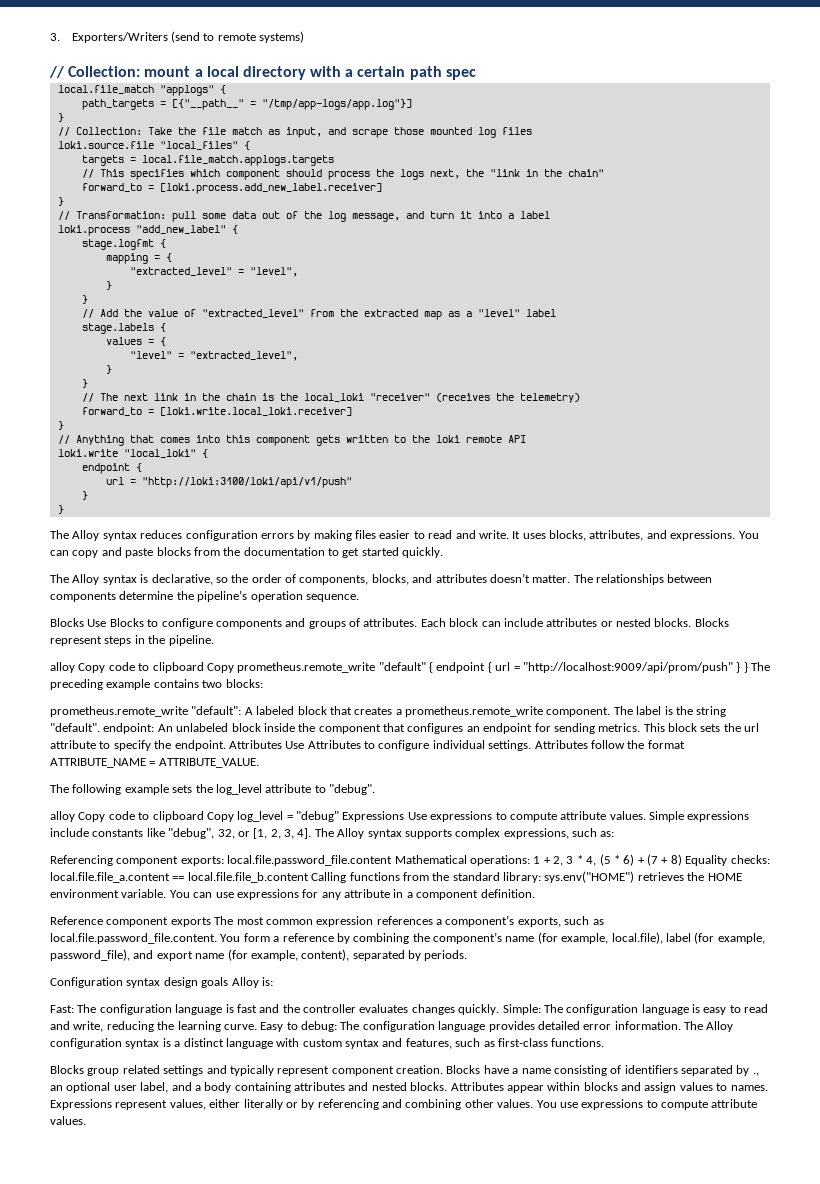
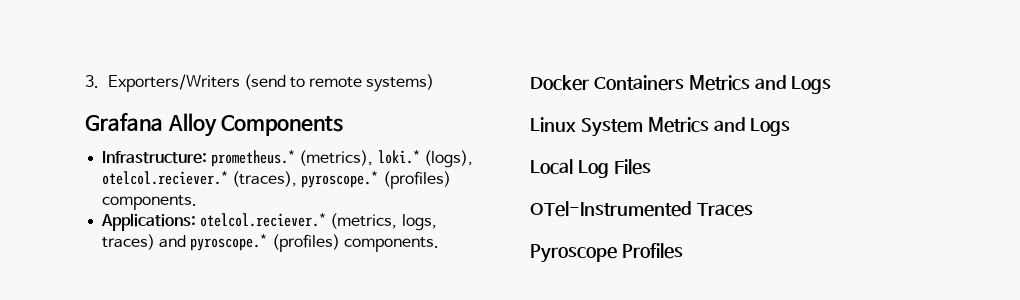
- // Collection: mount a local directory with a certain path spec
- local.file_match "applogs" {
- path_targets = [{"__path__" = "/tmp/app-logs/app.log"}]
- }
- // Collection: Take the file match as input, and scrape those mounted log files
- loki.source.file "local_files" {
- targets = local.file_match.applogs.targets
- // This specifies which component should process the logs next, the "link in the chain"
- forward_to = [loki.process.add_new_label.receiver]
- }
- // Transformation: pull some data out of the log message, and turn it into a label
- loki.process "add_new_label" {
- stage.logfmt {
- mapping = {
- "extracted_level" = "level",
- }
- }
- // Add the value of "extracted_level" from the extracted map as a "level" label
- stage.labels {
- values = {
- "level" = "extracted_level",
- }
- }
- // The next link in the chain is the local_loki "receiver" (receives the telemetry)
- forward_to = [loki.write.local_loki.receiver]
- }
- // Anything that comes into this component gets written to the loki remote API
- loki.write "local_loki" {
- endpoint {
- url = "http://loki:3100/loki/api/v1/push"
- }
- }
- The Alloy syntax reduces configuration errors by making files easier to read and write. It uses blocks, attributes, and expressions. You can copy and paste blocks from the documentation to get started quickly.
- The Alloy syntax is declarative, so the order of components, blocks, and attributes doesn’t matter. The relationships between components determine the pipeline’s operation sequence.
- Blocks Use Blocks to configure components and groups of attributes. Each block can include attributes or nested blocks. Blocks represent steps in the pipeline.
- alloy Copy code to clipboard Copy prometheus.remote_write "default" { endpoint { url = "http://localhost:9009/api/prom/push" } } The preceding example contains two blocks:
- prometheus.remote_write "default": A labeled block that creates a prometheus.remote_write component. The label is the string "default". endpoint: An unlabeled block inside the component that configures an endpoint for sending metrics. This block sets the url attribute to specify the endpoint. Attributes Use Attributes to configure individual settings. Attributes follow the format ATTRIBUTE_NAME = ATTRIBUTE_VALUE.
- The following example sets the log_level attribute to "debug".
- alloy Copy code to clipboard Copy log_level = "debug" Expressions Use expressions to compute attribute values. Simple expressions include constants like "debug", 32, or [1, 2, 3, 4]. The Alloy syntax supports complex expressions, such as:
- Referencing component exports: local.file.password_file.content Mathematical operations: 1 + 2, 3 * 4, (5 * 6) + (7 + 8) Equality checks: local.file.file_a.content == local.file.file_b.content Calling functions from the standard library: sys.env("HOME") retrieves the HOME environment variable. You can use expressions for any attribute in a component definition.
- Reference component exports The most common expression references a component’s exports, such as local.file.password_file.content. You form a reference by combining the component’s name (for example, local.file), label (for example, password_file), and export name (for example, content), separated by periods.
- Configuration syntax design goals Alloy is:
- Fast: The configuration language is fast and the controller evaluates changes quickly. Simple: The configuration language is easy to read and write, reducing the learning curve. Easy to debug: The configuration language provides detailed error information. The Alloy configuration syntax is a distinct language with custom syntax and features, such as first-class functions.
- Blocks group related settings and typically represent component creation. Blocks have a name consisting of identifiers separated by ., an optional user label, and a body containing attributes and nested blocks. Attributes appear within blocks and assign values to names. Expressions represent values, either literally or by referencing and combining other values. You use expressions to compute attribute values.
+ Grafana Alloy Components
+ Infrastructure: prometheus.* (metrics), loki.* (logs), otelcol.reciever.* (traces), pyroscope.* (profiles) components.
+ Applications: otelcol.reciever.* (metrics, logs, traces) and pyroscope.* (profiles) components.
+ Docker Containers Metrics and Logs
+ Linux System Metrics and Logs
+ Local Log Files
+ OTel-Instrumented Traces
+ Pyroscope Profiles

